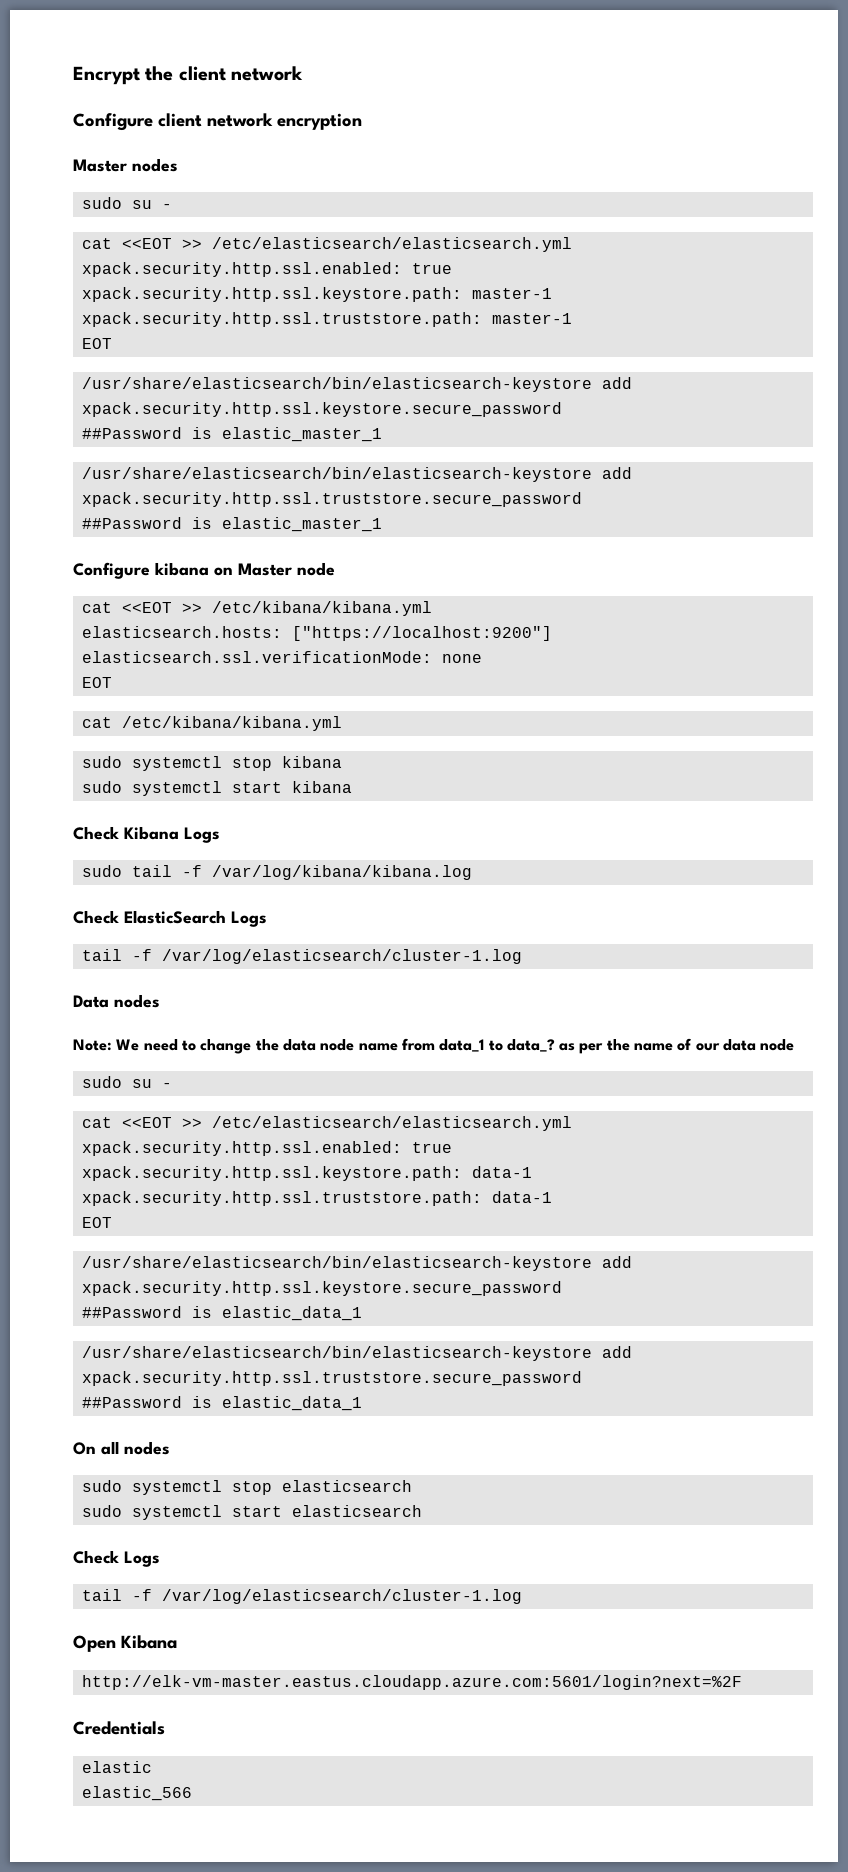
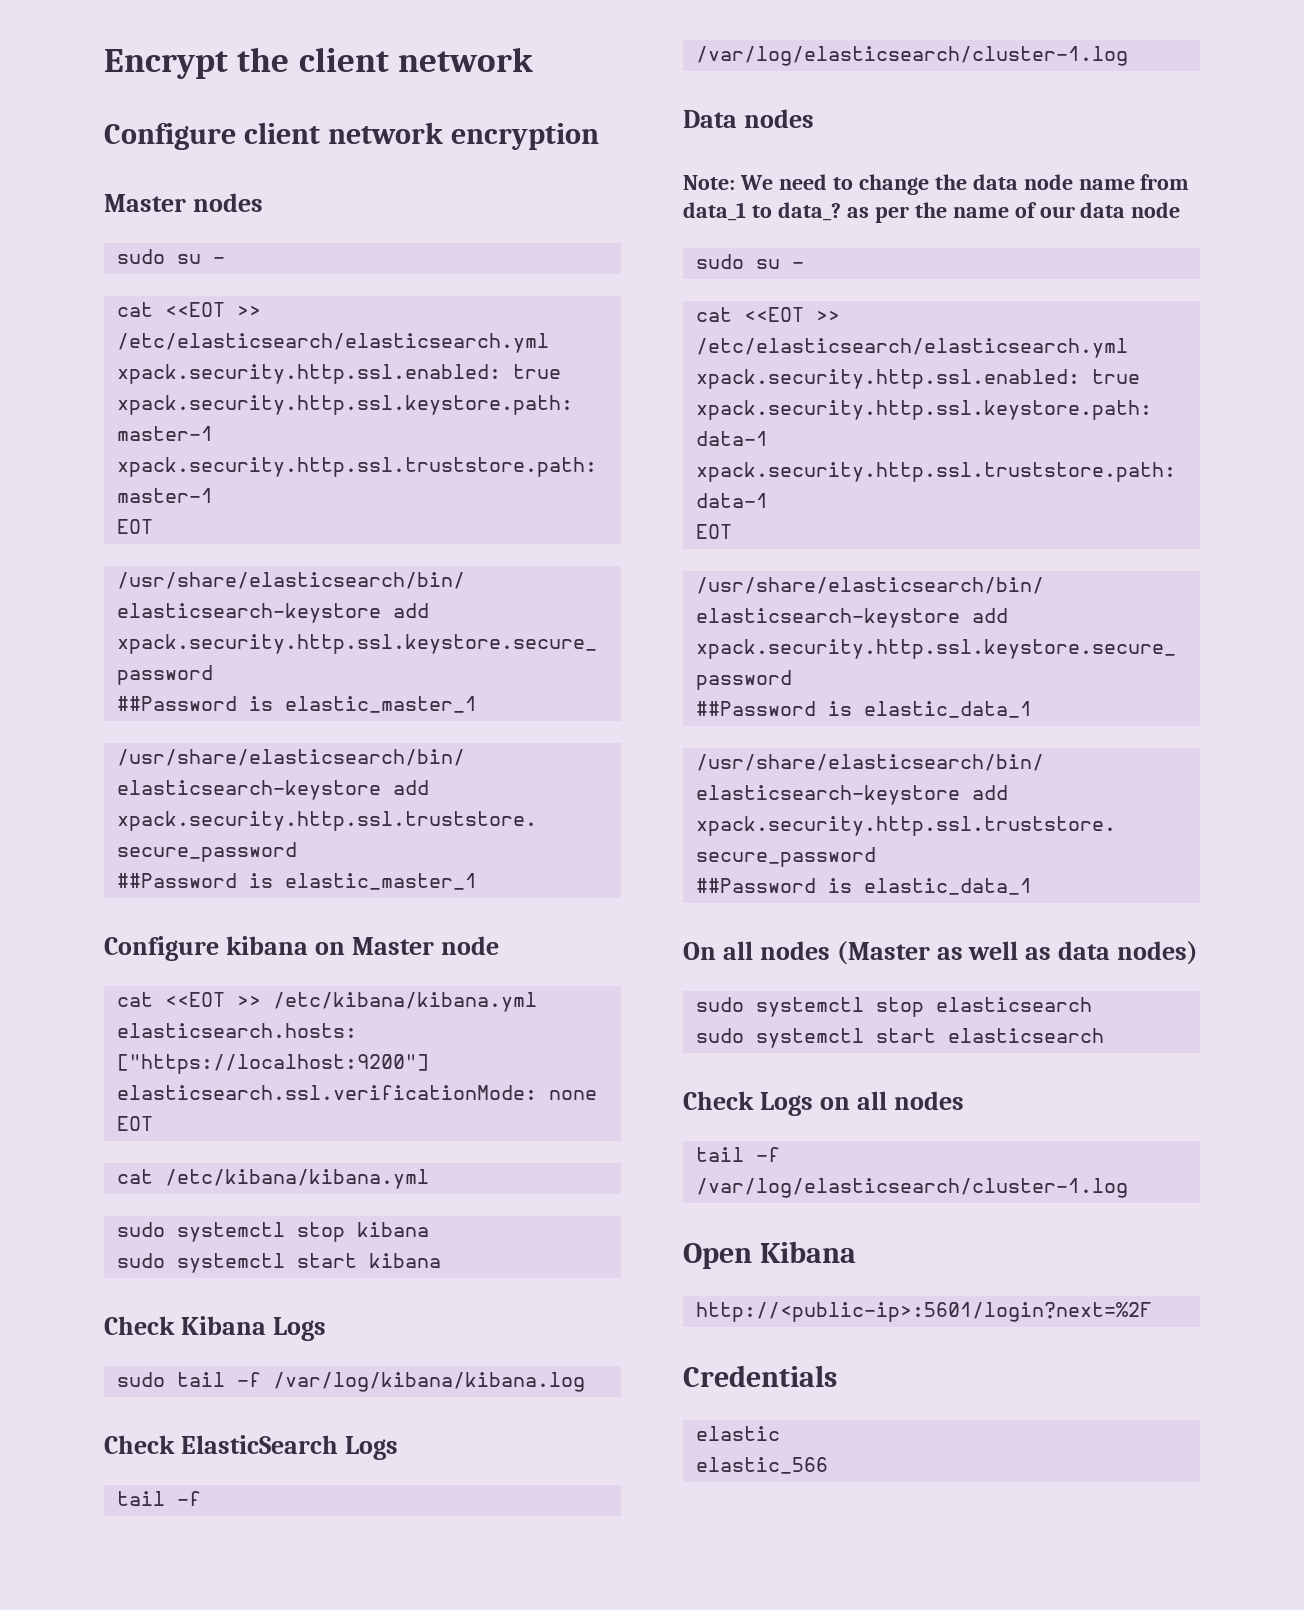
- On all nodes
+ On all nodes (Master as well as data nodes)
- Check Logs
+ Check Logs on all nodes
- http://elk-vm-master.eastus.cloudapp.azure.com:5601/login?next=%2F
+ http://<public-ip>:5601/login?next=%2F

